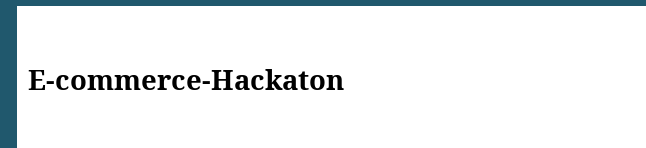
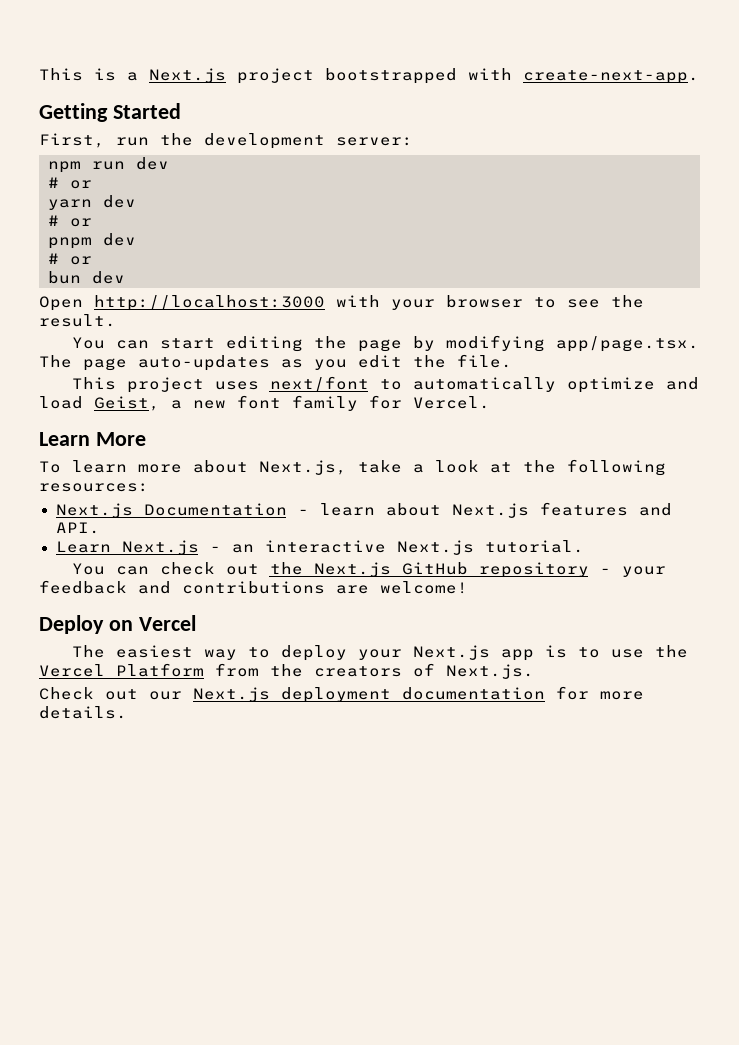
- E-commerce-Hackaton
+ This is a Next.js project bootstrapped with create-next-app.
+ Getting Started
+ First, run the development server:
+ npm run dev
+ # or
+ yarn dev
+ # or
+ pnpm dev
+ # or
+ bun dev
+ Open http://localhost:3000 with your browser to see the result.
+ You can start editing the page by modifying app/page.tsx. The page auto-updates as you edit the file.
+ This project uses next/font to automatically optimize and load Geist, a new font family for Vercel.
+ Learn More
+ To learn more about Next.js, take a look at the following resources:
+ Next.js Documentation - learn about Next.js features and API.
+ Learn Next.js - an interactive Next.js tutorial.
+ You can check out the Next.js GitHub repository - your feedback and contributions are welcome!
+ Deploy on Vercel
+ The easiest way to deploy your Next.js app is to use the Vercel Platform from the creators of Next.js.
+ Check out our Next.js deployment documentation for more details.

